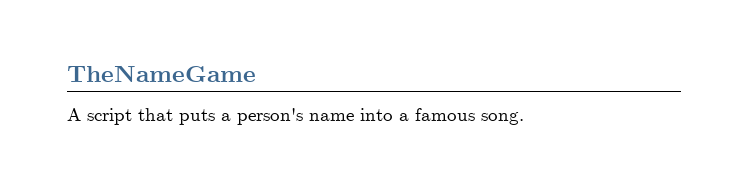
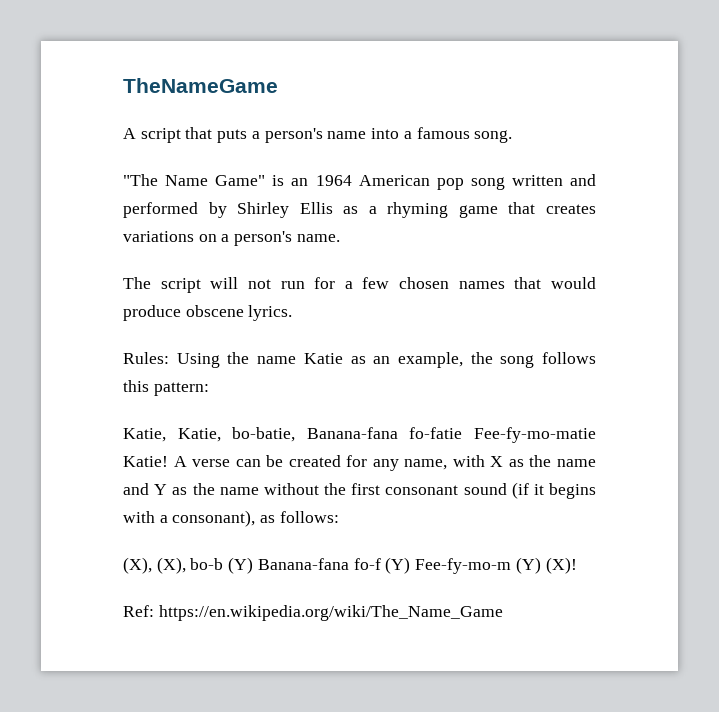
+ "The Name Game" is an 1964 American pop song written and performed by Shirley Ellis as a rhyming game that creates variations on a person's name.
+ The script will not run for a few chosen names that would produce obscene lyrics.
+ Rules: Using the name Katie as an example, the song follows this pattern:
+ Katie, Katie, bo-batie, Banana-fana fo-fatie Fee-fy-mo-matie Katie! A verse can be created for any name, with X as the name and Y as the name without the first consonant sound (if it begins with a consonant), as follows:
+ (X), (X), bo-b (Y) Banana-fana fo-f (Y) Fee-fy-mo-m (Y) (X)!
+ Ref: https://en.wikipedia.org/wiki/The_Name_Game

